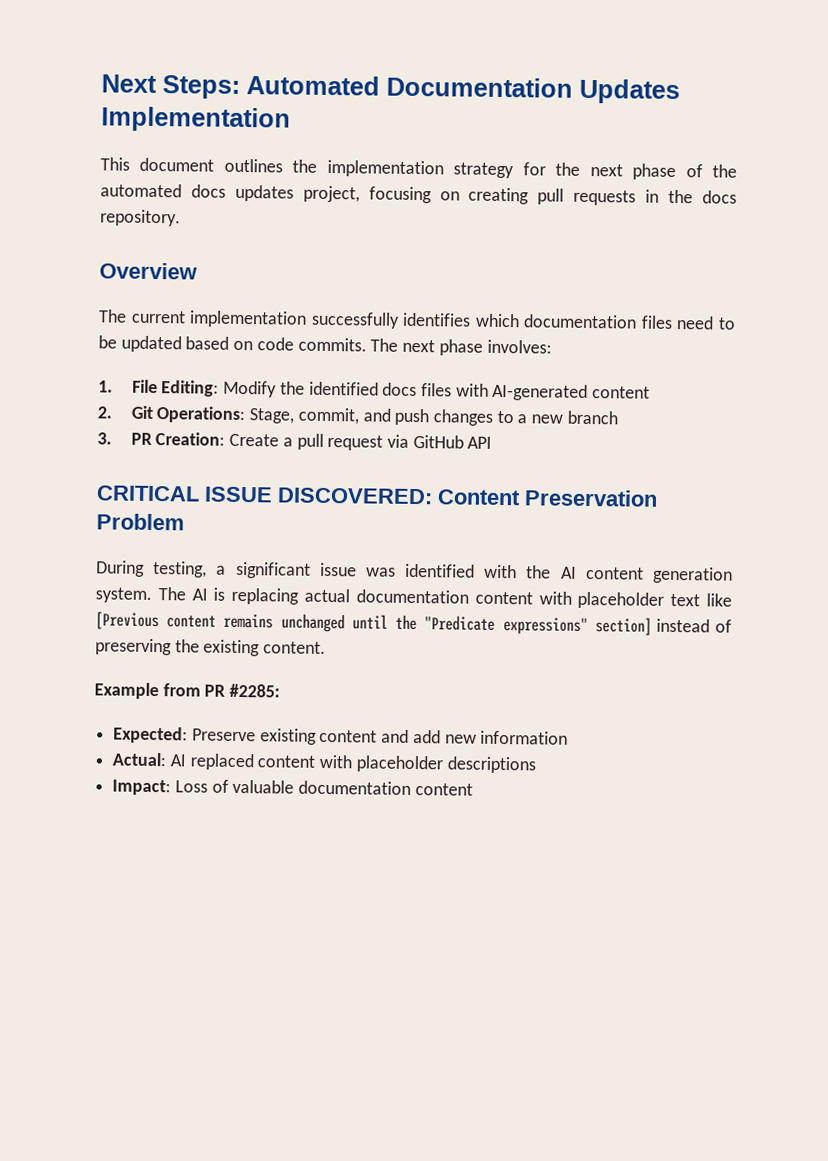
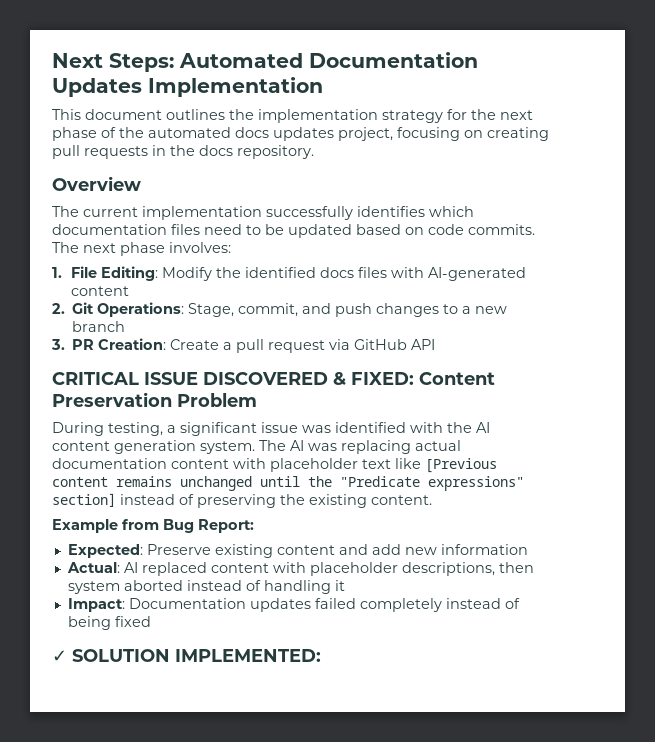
- CRITICAL ISSUE DISCOVERED: Content Preservation Problem
+ CRITICAL ISSUE DISCOVERED & FIXED: Content Preservation Problem
- The AI is replacing actual documentation content with placeholder text like [Previous content remains unchanged until the "Predicate expressions" section] instead of preserving the existing content.
+ The AI was replacing actual documentation content with placeholder text like [Previous content remains unchanged until the "Predicate expressions" section] instead of preserving the existing content.
- Example from PR #2285:
+ Example from Bug Report:
- Actual: AI replaced content with placeholder descriptions
- Impact: Loss of valuable documentation content
+ Actual: AI replaced content with placeholder descriptions, then system aborted instead of handling it
+ Impact: Documentation updates failed completely instead of being fixed
+ ✓ SOLUTION IMPLEMENTED:

